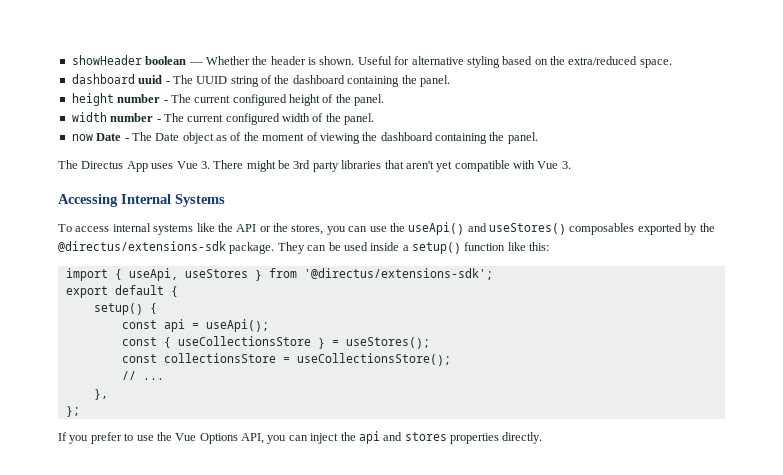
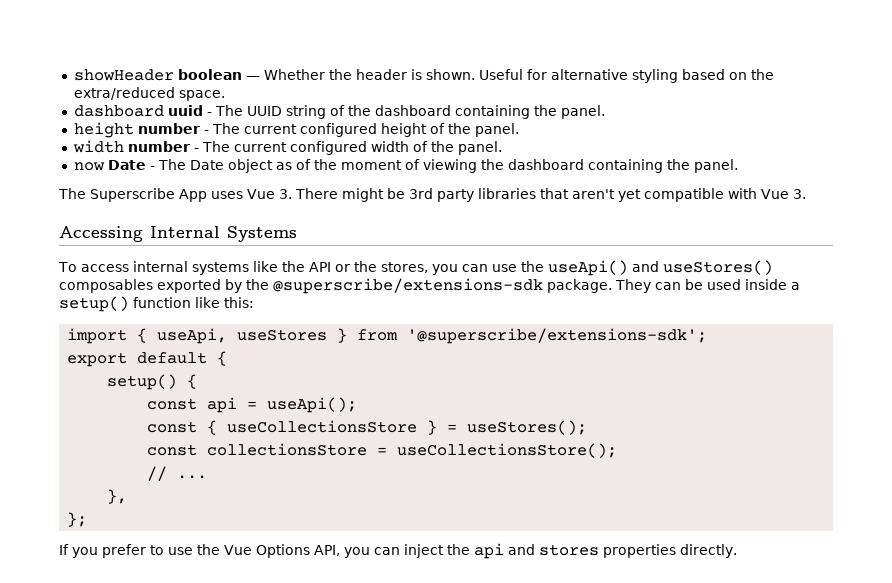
- The Directus App uses Vue 3. There might be 3rd party libraries that aren't yet compatible with Vue 3.
+ The Superscribe App uses Vue 3. There might be 3rd party libraries that aren't yet compatible with Vue 3.
- To access internal systems like the API or the stores, you can use the useApi() and useStores() composables exported by the @directus/extensions-sdk package.
+ To access internal systems like the API or the stores, you can use the useApi() and useStores() composables exported by the @superscribe/extensions-sdk package.
- import { useApi, useStores } from '@directus/extensions-sdk';
+ import { useApi, useStores } from '@superscribe/extensions-sdk';

